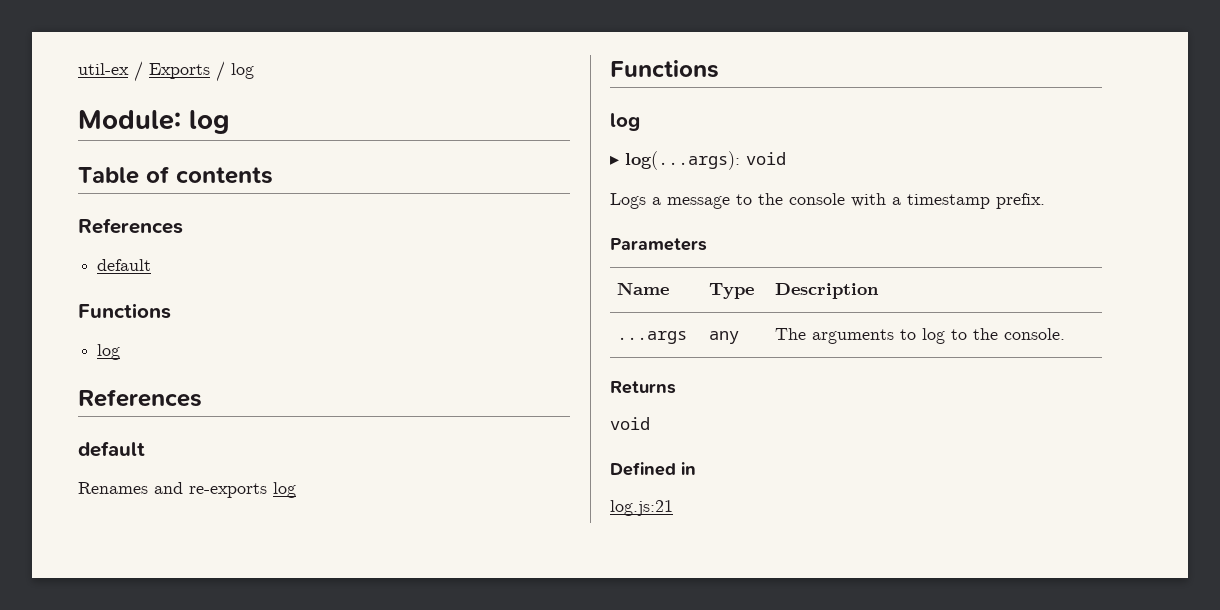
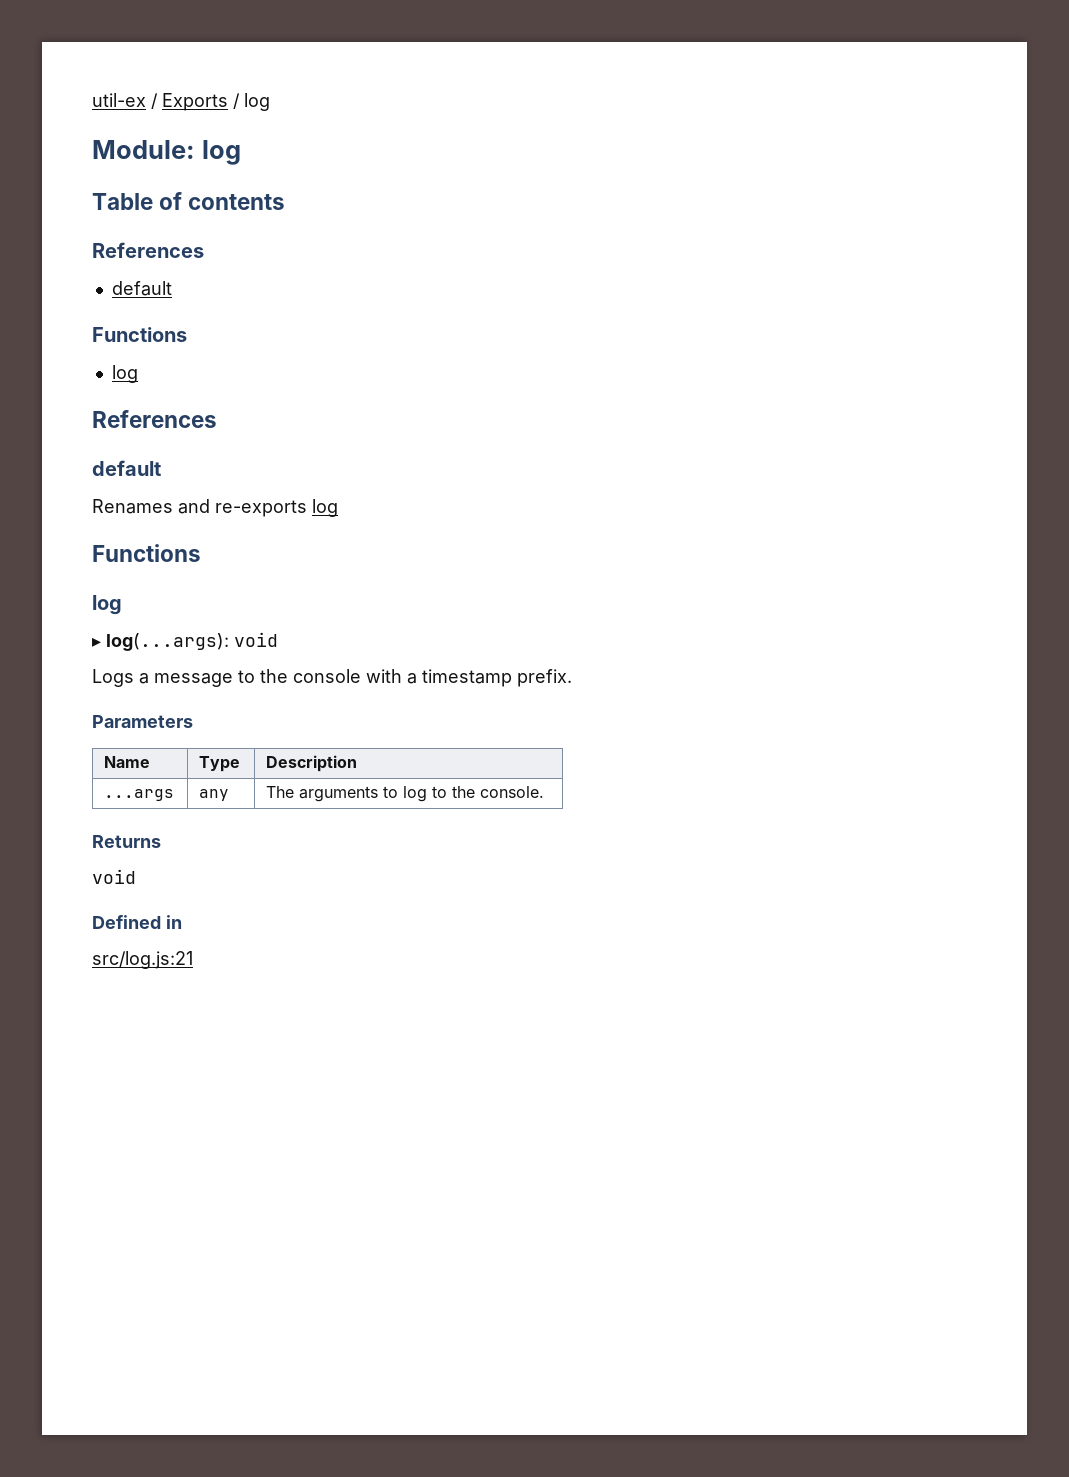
- log.js:21
+ src/log.js:21

